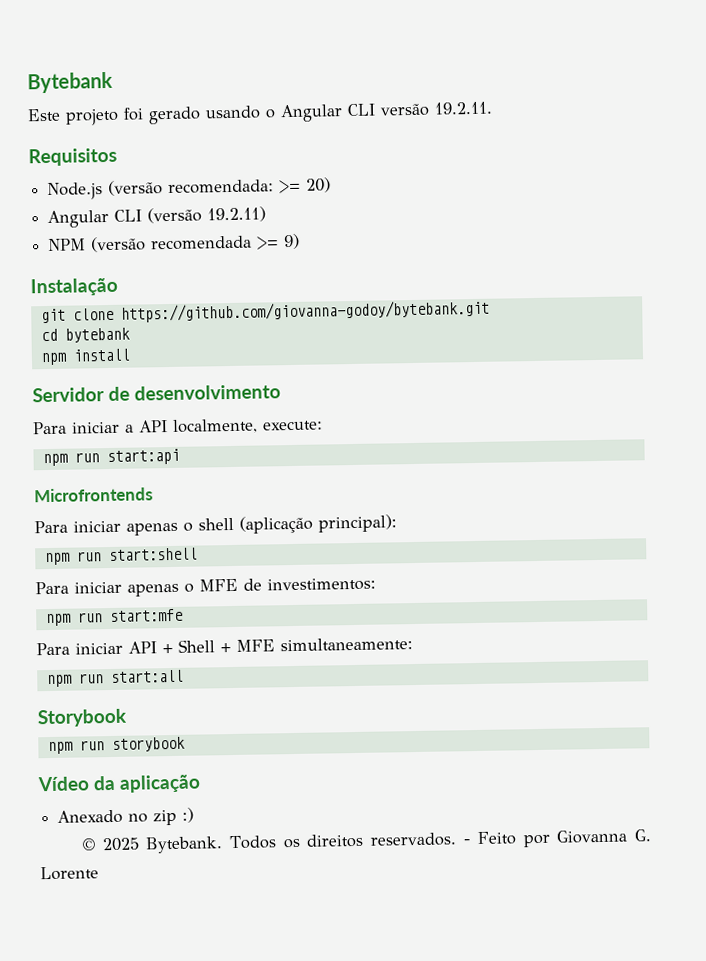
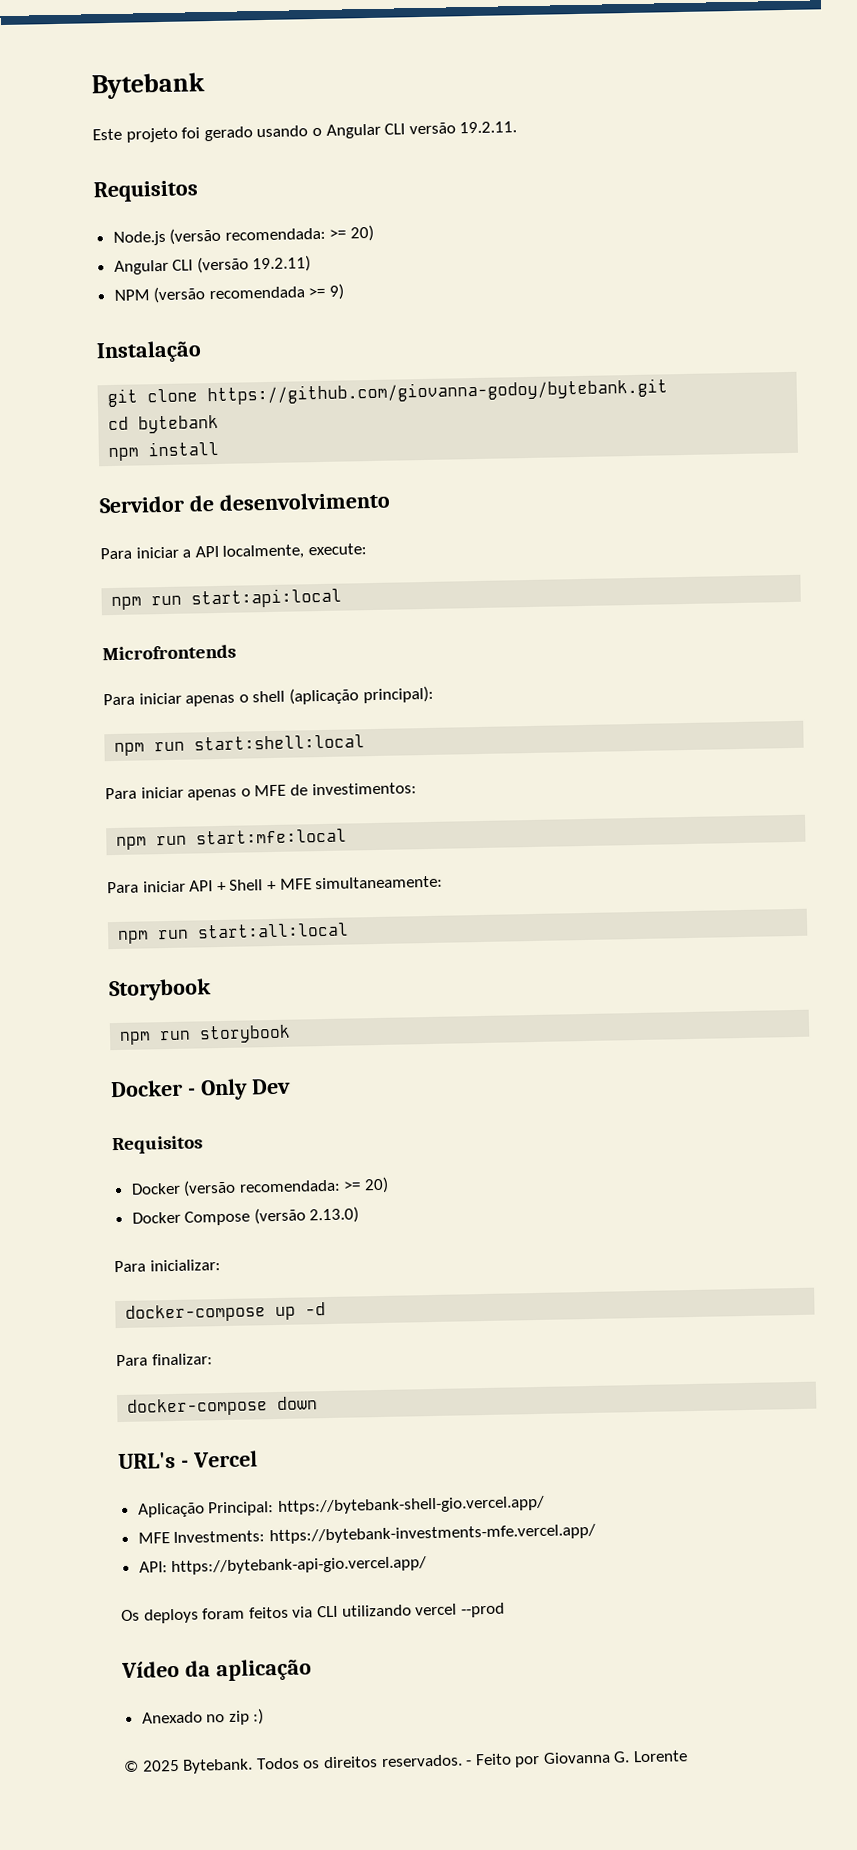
- npm run start:api
+ npm run start:api:local
- npm run start:shell
+ npm run start:shell:local
- npm run start:mfe
+ npm run start:mfe:local
- npm run start:all
+ npm run start:all:local
+ Docker - Only Dev
+ Requisitos
+ Docker (versão recomendada: >= 20)
+ Docker Compose (versão 2.13.0)
+ Para inicializar:
+ docker-compose up -d
+ Para finalizar:
+ docker-compose down
+ URL's - Vercel
+ Aplicação Principal: https://bytebank-shell-gio.vercel.app/
+ MFE Investments: https://bytebank-investments-mfe.vercel.app/
+ API: https://bytebank-api-gio.vercel.app/
+ Os deploys foram feitos via CLI utilizando vercel --prod

